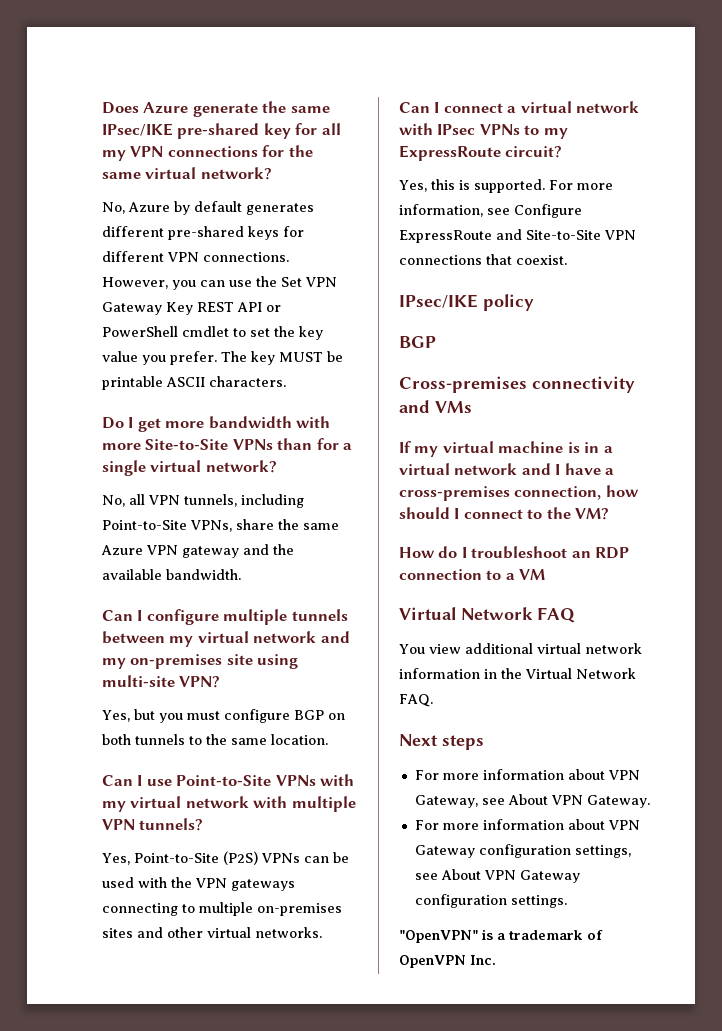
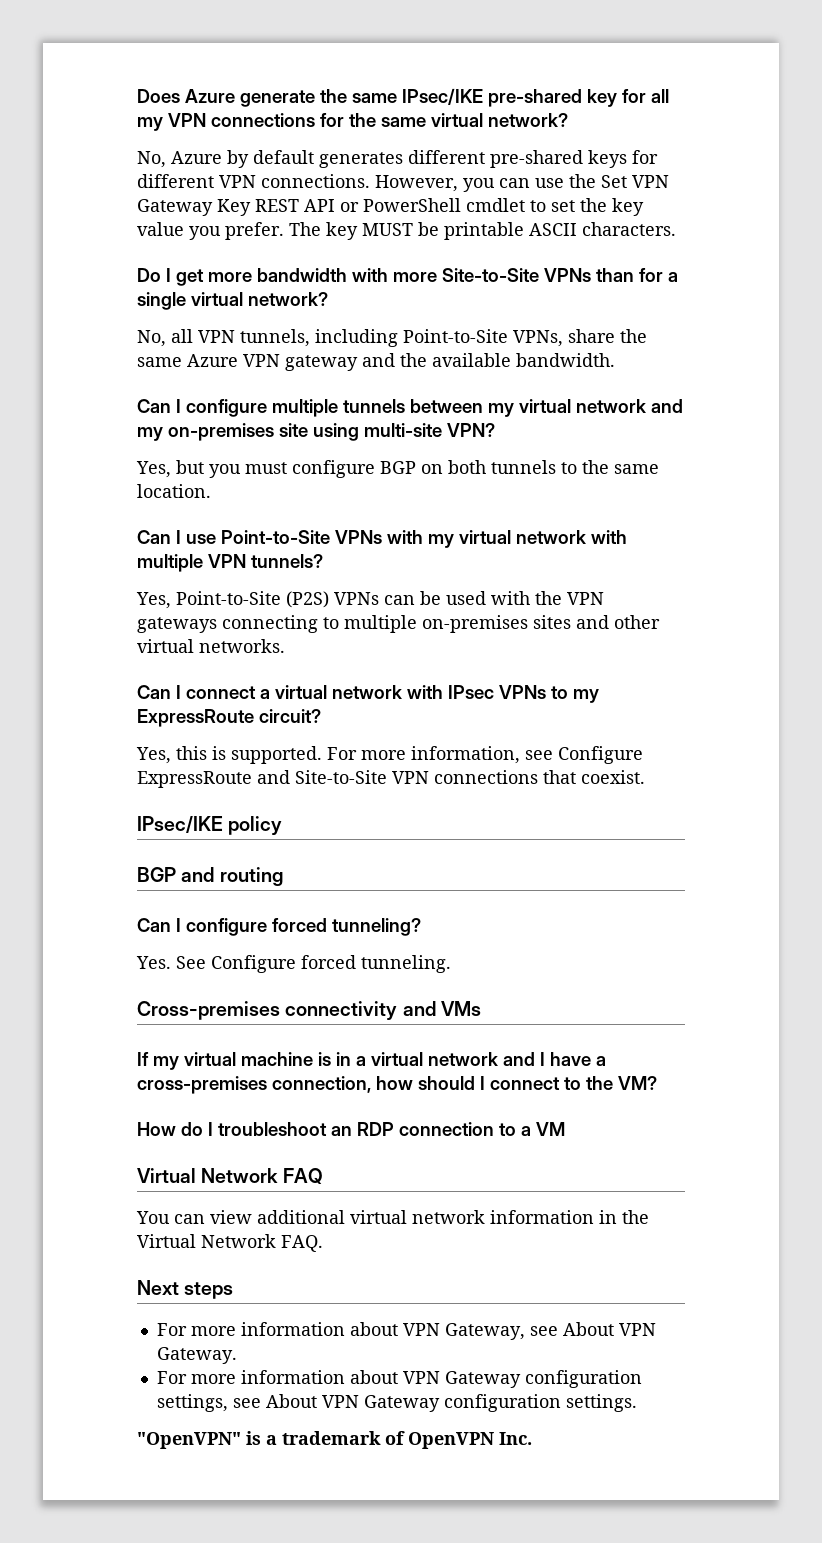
  IPsec/IKE policy
- BGP
+ BGP and routing
+ Can I configure forced tunneling?
+ Yes. See Configure forced tunneling.
- You view additional virtual network information in the Virtual Network FAQ.
+ You can view additional virtual network information in the Virtual Network FAQ.

